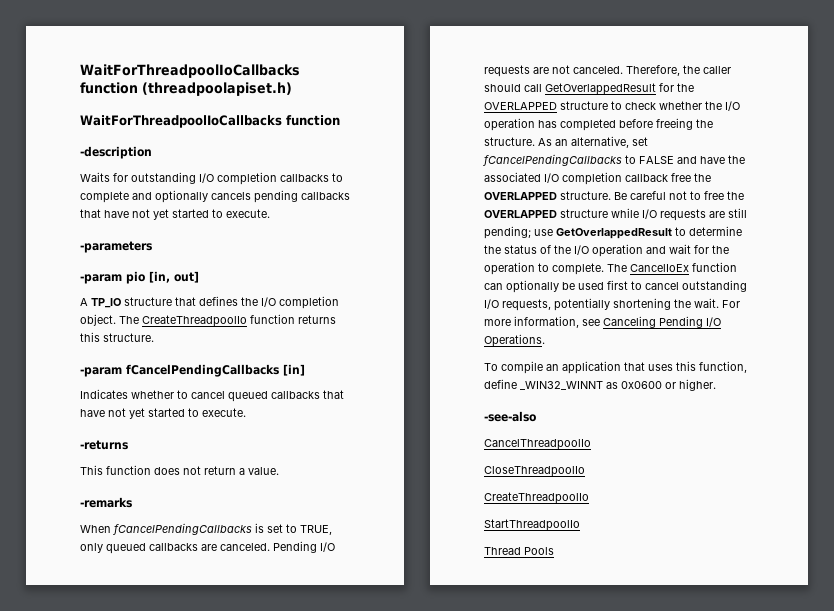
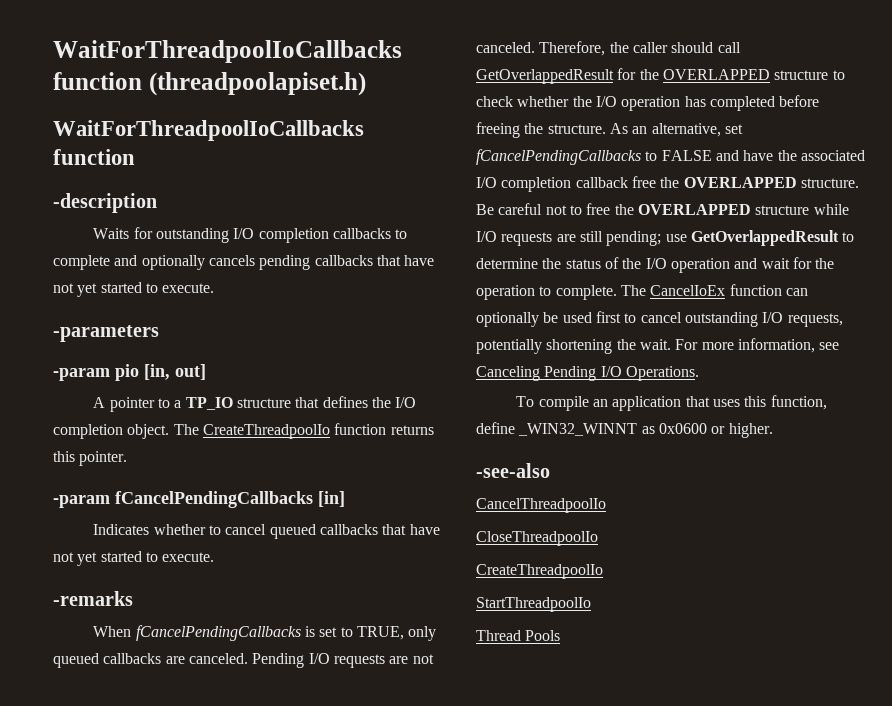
- A TP_IO structure that defines the I/O completion object.
+ A pointer to a TP_IO structure that defines the I/O completion object.
- The CreateThreadpoolIo function returns this structure.
+ The CreateThreadpoolIo function returns this pointer.
- -returns
- This function does not return a value.

